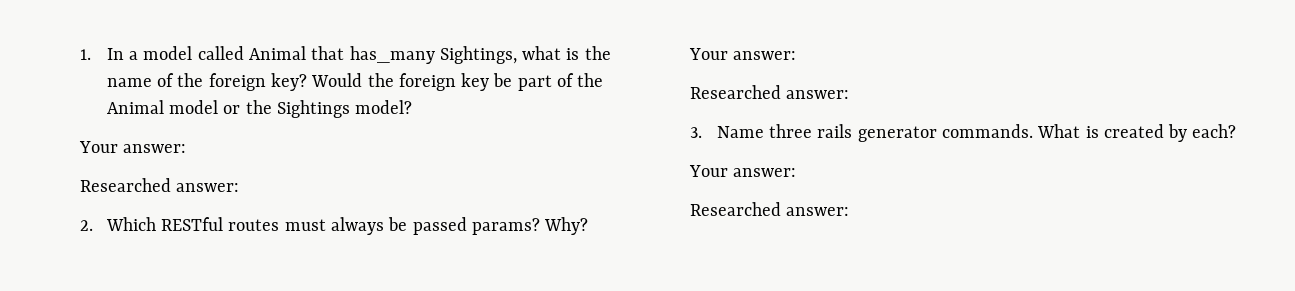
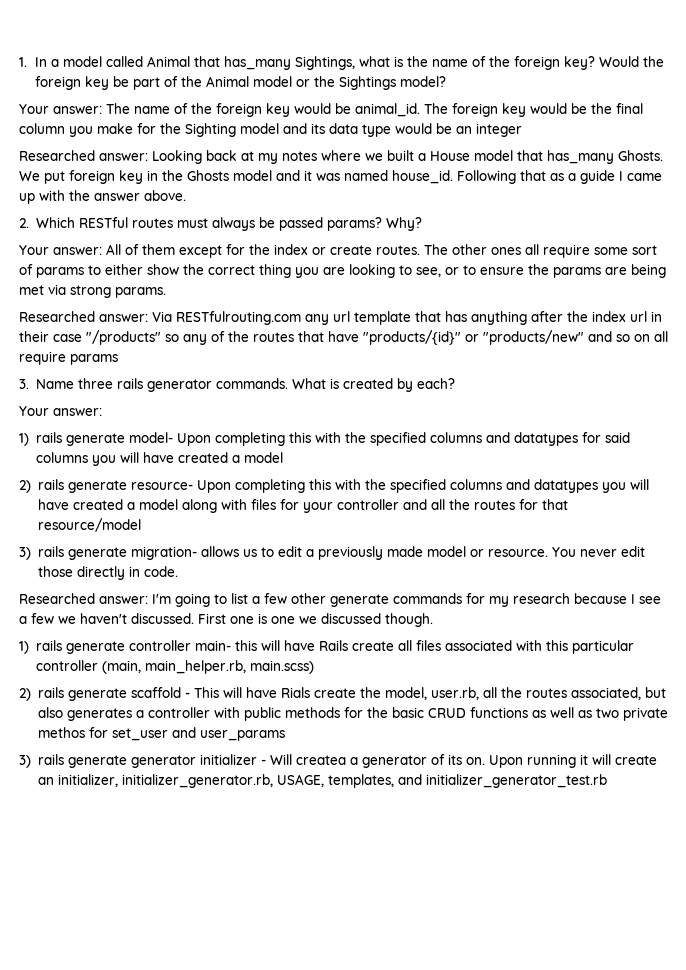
  Would the foreign key be part of the Animal model or the Sightings model?
- Your answer:
- Researched answer:
+ Your answer: The name of the foreign key would be animal_id. The foreign key would be the final column you make for the Sighting model and its data type would be an integer
+ Researched answer: Looking back at my notes where we built a House model that has_many Ghosts. We put foreign key in the Ghosts model and it was named house_id. Following that as a guide I came up with the answer above.
  Why?
- Your answer:
- Researched answer:
+ Your answer: All of them except for the index or create routes. The other ones all require some sort of params to either show the correct thing you are looking to see, or to ensure the params are being met via strong params.
+ Researched answer: Via RESTfulrouting.com any url template that has anything after the index url in their case "/products" so any of the routes that have "products/{id}" or "products/new" and so on all require params
  What is created by each?
  Your answer:
- Researched answer:
+ 1) rails generate model- Upon completing this with the specified columns and datatypes for said columns you will have created a model
+ 2) rails generate resource- Upon completing this with the specified columns and datatypes you will have created a model along with files for your controller and all the routes for that resource/model
+ 3) rails generate migration- allows us to edit a previously made model or resource. You never edit those directly in code.
+ Researched answer: I'm going to list a few other generate commands for my research because I see a few we haven't discussed. First one is one we discussed though.
+ 1) rails generate controller main- this will have Rails create all files associated with this particular controller (main, main_helper.rb, main.scss)
+ 2) rails generate scaffold - This will have Rials create the model, user.rb, all the routes associated, but also generates a controller with public methods for the basic CRUD functions as well as two private methos for set_user and user_params
+ 3) rails generate generator initializer - Will createa a generator of its on. Upon running it will create an initializer, initializer_generator.rb, USAGE, templates, and initializer_generator_test.rb

